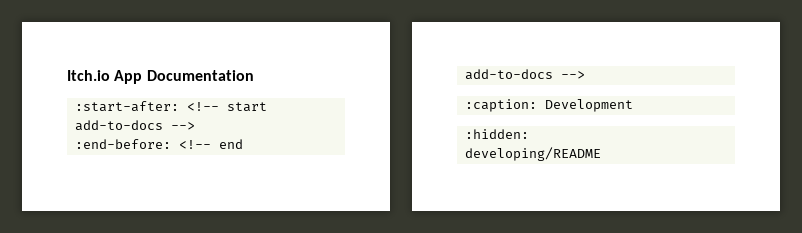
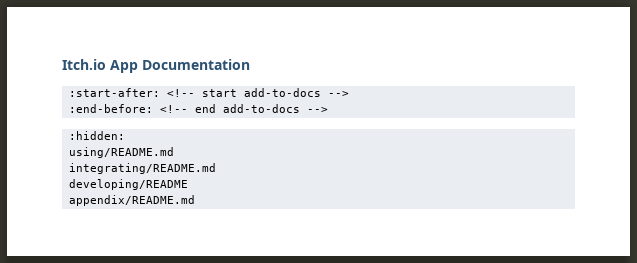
- :caption: Development
+ using/README.md
+ integrating/README.md
+ appendix/README.md

